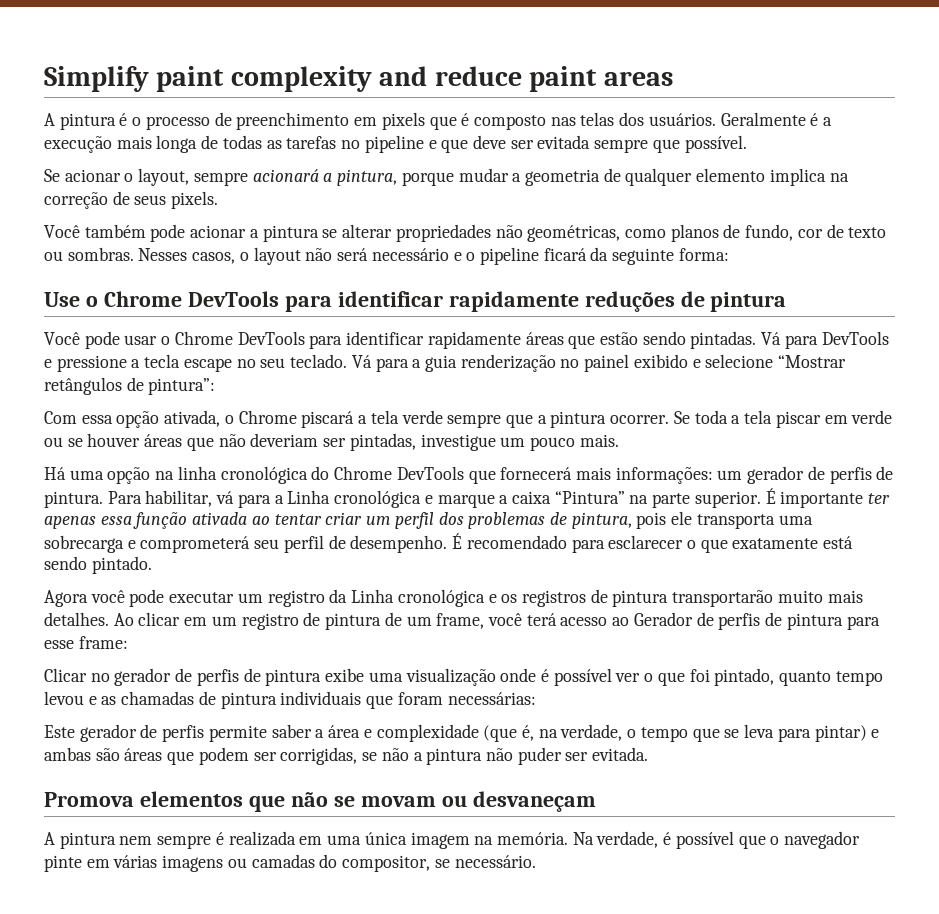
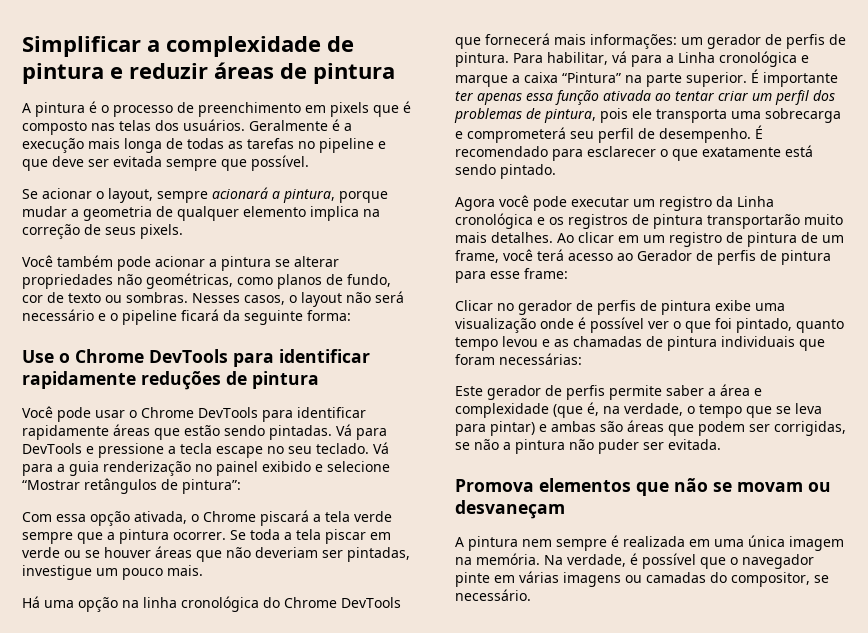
- Simplify paint complexity and reduce paint areas
+ Simplificar a complexidade de pintura e reduzir áreas de pintura

